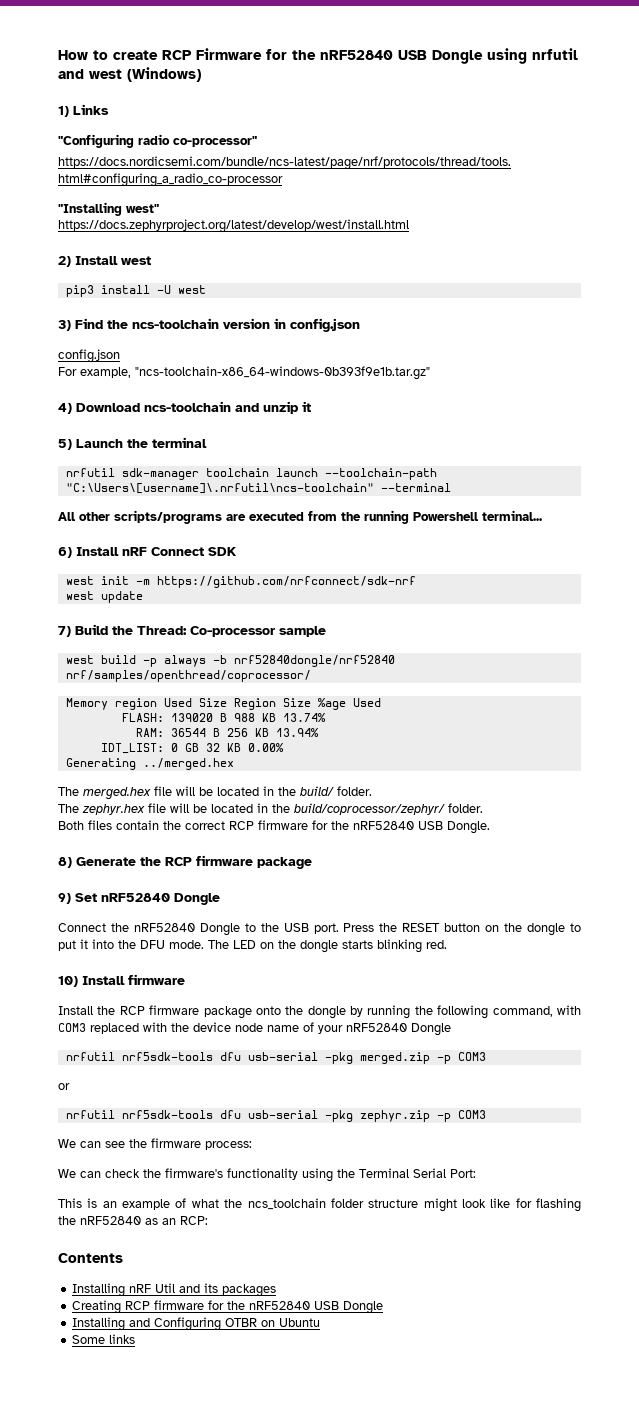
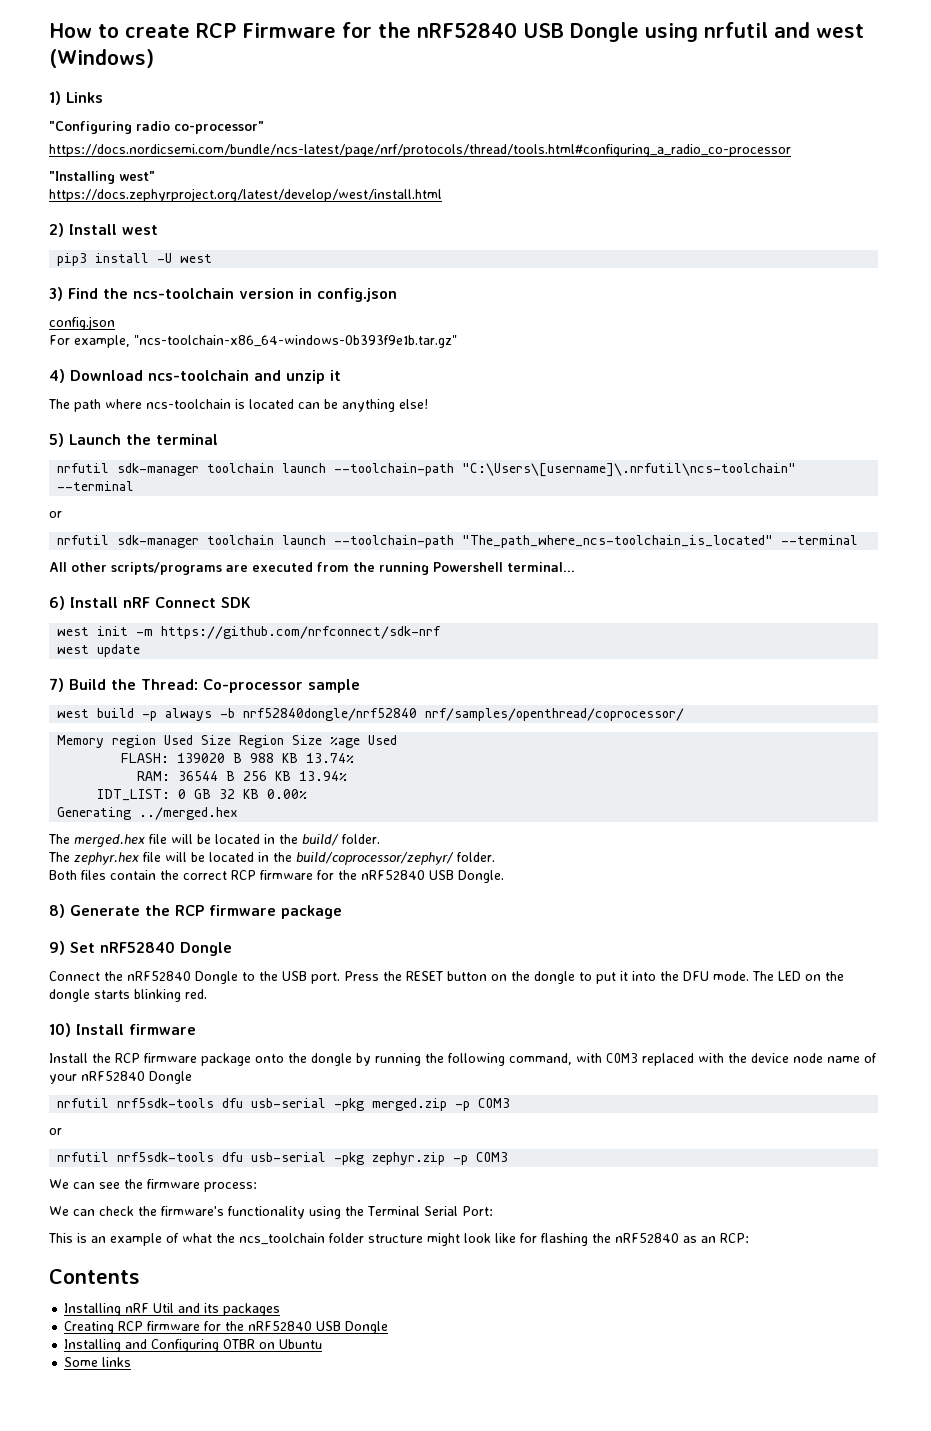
+ The path where ncs-toolchain is located can be anything else!
  nrfutil sdk-manager toolchain launch --toolchain-path "C:\Users\[username]\.nrfutil\ncs-toolchain" --terminal
+ or
+ nrfutil sdk-manager toolchain launch --toolchain-path "The_path_where_ncs-toolchain_is_located" --terminal

